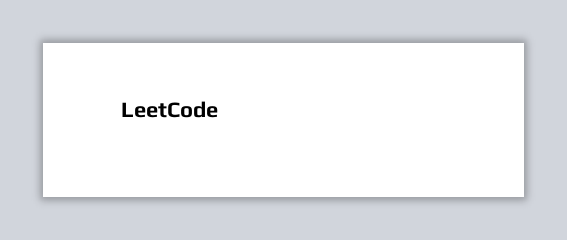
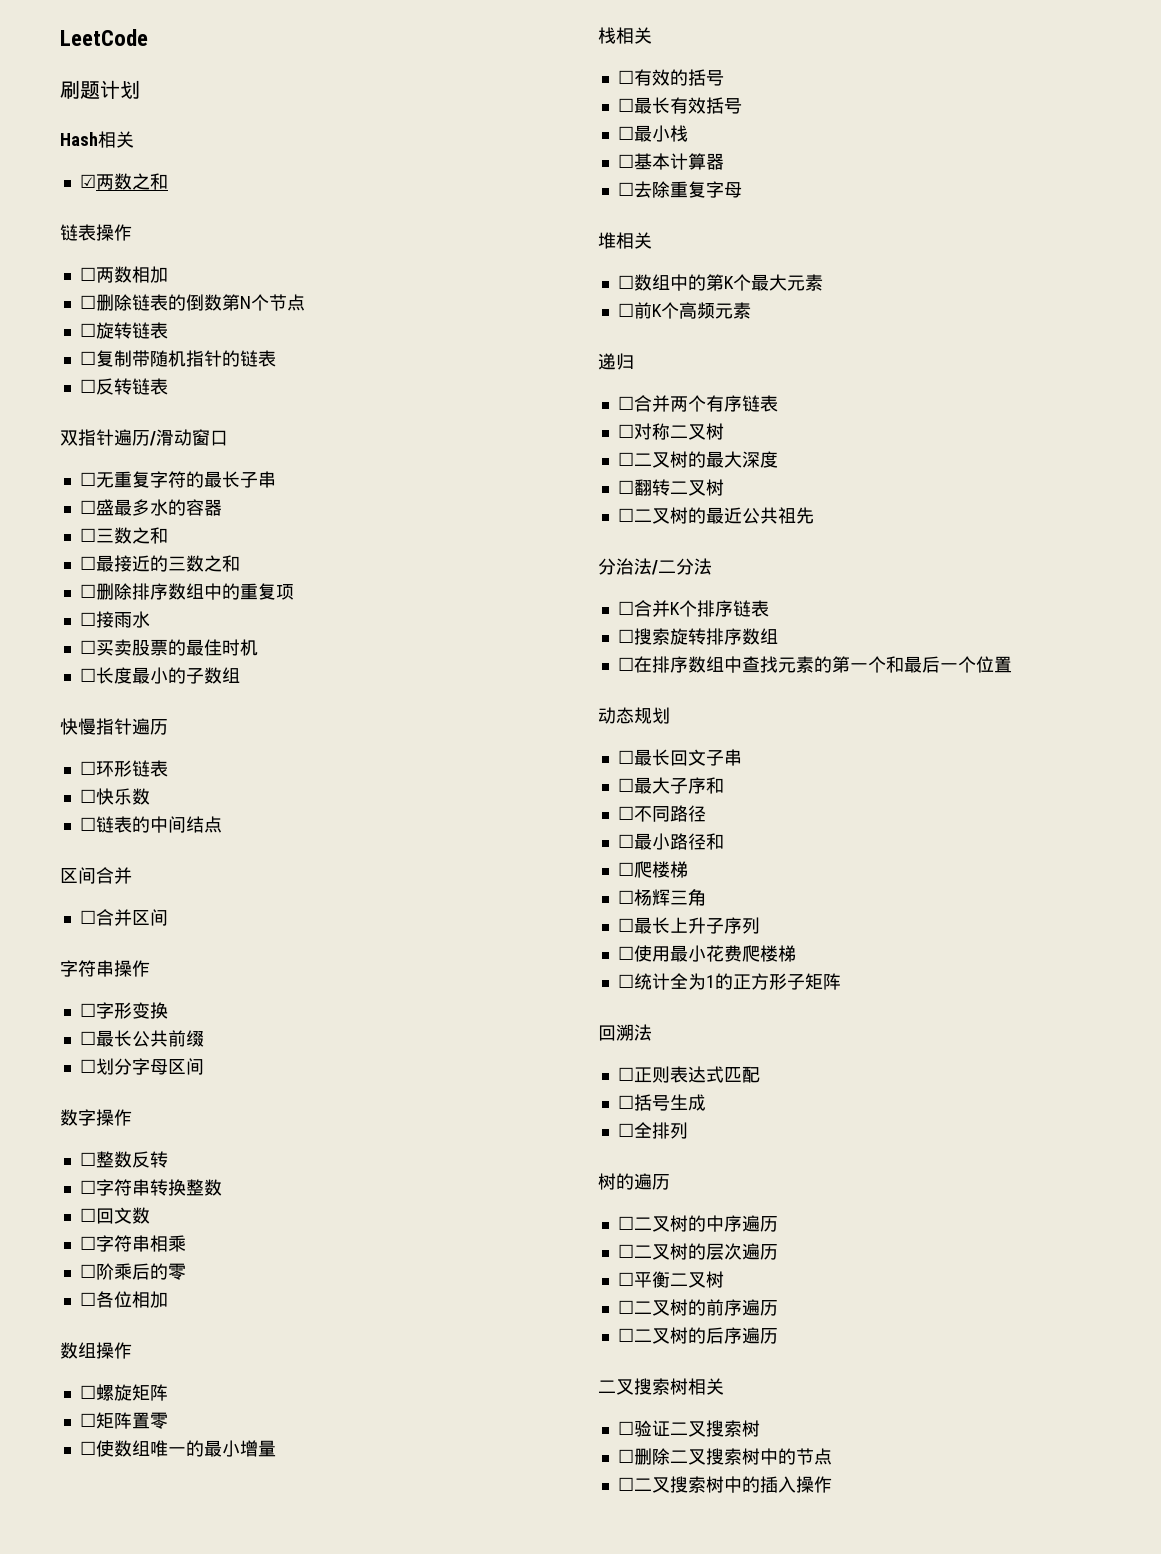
+ 刷题计划
+ Hash相关
+ ☑两数之和
+ 链表操作
+ ☐两数相加
+ ☐删除链表的倒数第N个节点
+ ☐旋转链表
+ ☐复制带随机指针的链表
+ ☐反转链表
+ 双指针遍历/滑动窗口
+ ☐无重复字符的最长子串
+ ☐盛最多水的容器
+ ☐三数之和
+ ☐最接近的三数之和
+ ☐删除排序数组中的重复项
+ ☐接雨水
+ ☐买卖股票的最佳时机
+ ☐长度最小的子数组
+ 快慢指针遍历
+ ☐环形链表
+ ☐快乐数
+ ☐链表的中间结点
+ 区间合并
+ ☐合并区间
+ 字符串操作
+ ☐字形变换
+ ☐最长公共前缀
+ ☐划分字母区间
+ 数字操作
+ ☐整数反转
+ ☐字符串转换整数
+ ☐回文数
+ ☐字符串相乘
+ ☐阶乘后的零
+ ☐各位相加
+ 数组操作
+ ☐螺旋矩阵
+ ☐矩阵置零
+ ☐使数组唯一的最小增量
+ 栈相关
+ ☐有效的括号
+ ☐最长有效括号
+ ☐最小栈
+ ☐基本计算器
+ ☐去除重复字母
+ 堆相关
+ ☐数组中的第K个最大元素
+ ☐前K个高频元素
+ 递归
+ ☐合并两个有序链表
+ ☐对称二叉树
+ ☐二叉树的最大深度
+ ☐翻转二叉树
+ ☐二叉树的最近公共祖先
+ 分治法/二分法
+ ☐合并K个排序链表
+ ☐搜索旋转排序数组
+ ☐在排序数组中查找元素的第一个和最后一个位置
+ 动态规划
+ ☐最长回文子串
+ ☐最大子序和
+ ☐不同路径
+ ☐最小路径和
+ ☐爬楼梯
+ ☐杨辉三角
+ ☐最长上升子序列
+ ☐使用最小花费爬楼梯
+ ☐统计全为1的正方形子矩阵
+ 回溯法
+ ☐正则表达式匹配
+ ☐括号生成
+ ☐全排列
+ 树的遍历
+ ☐二叉树的中序遍历
+ ☐二叉树的层次遍历
+ ☐平衡二叉树
+ ☐二叉树的前序遍历
+ ☐二叉树的后序遍历
+ 二叉搜索树相关
+ ☐验证二叉搜索树
+ ☐删除二叉搜索树中的节点
+ ☐二叉搜索树中的插入操作

